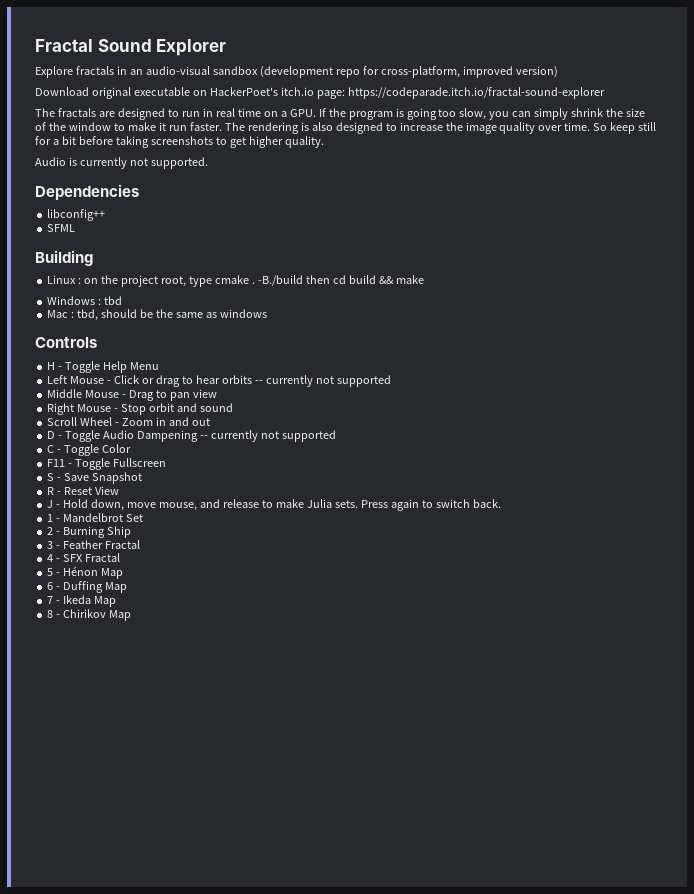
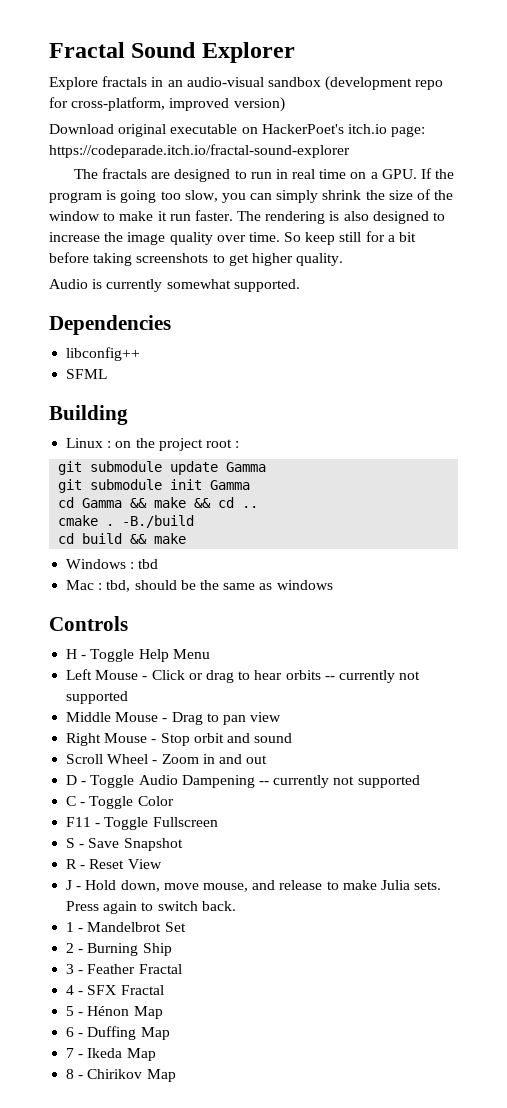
- Audio is currently not supported.
+ Audio is currently somewhat supported.
- Linux : on the project root, type cmake .
+ Linux : on the project root :
+ git submodule update Gamma
+ git submodule init Gamma
+ cd Gamma && make && cd ..
+ cmake .
- -B./build then cd build && make
+ -B./build
+ cd build && make

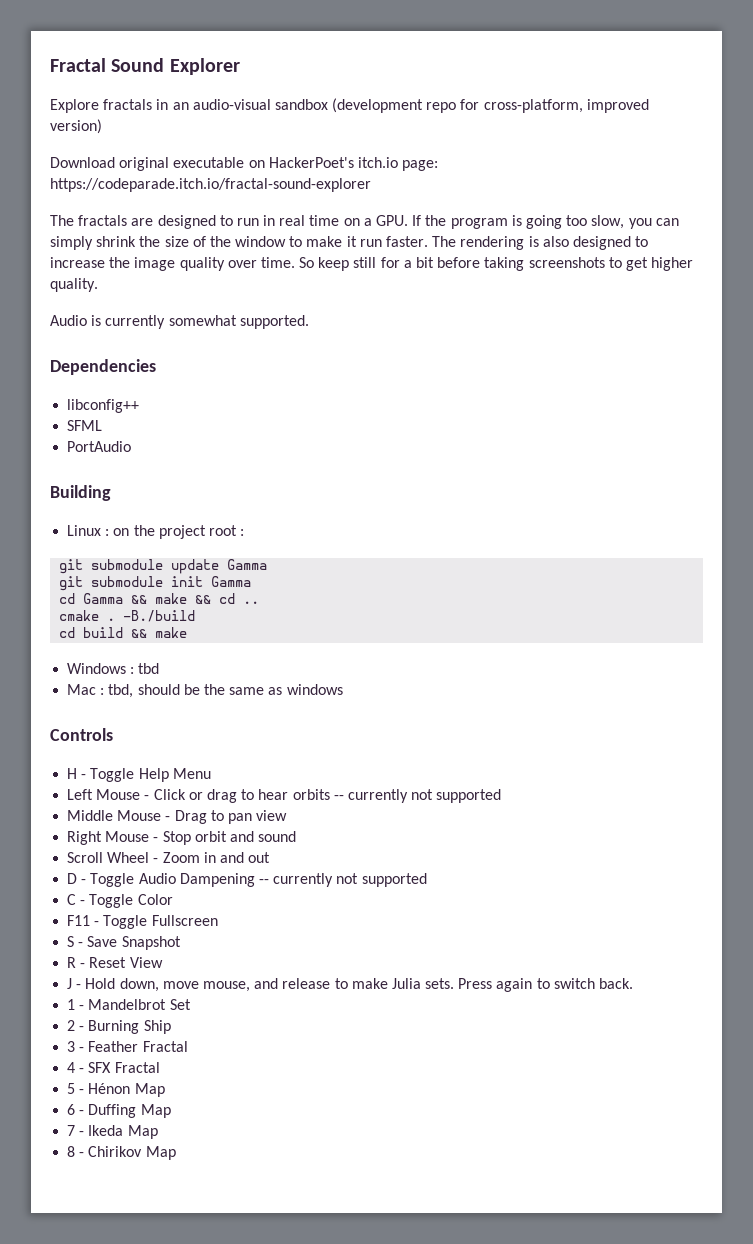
+ PortAudio

